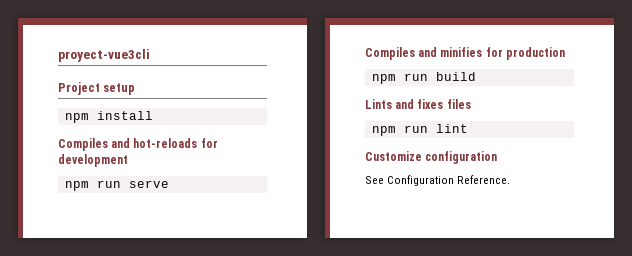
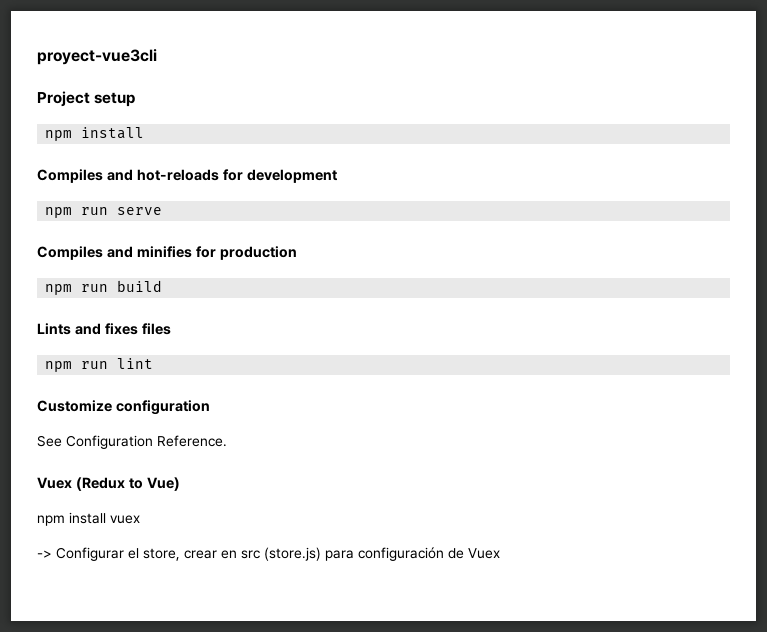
+ Vuex (Redux to Vue)
+ npm install vuex
+ -> Configurar el store, crear en src (store.js) para configuración de Vuex

